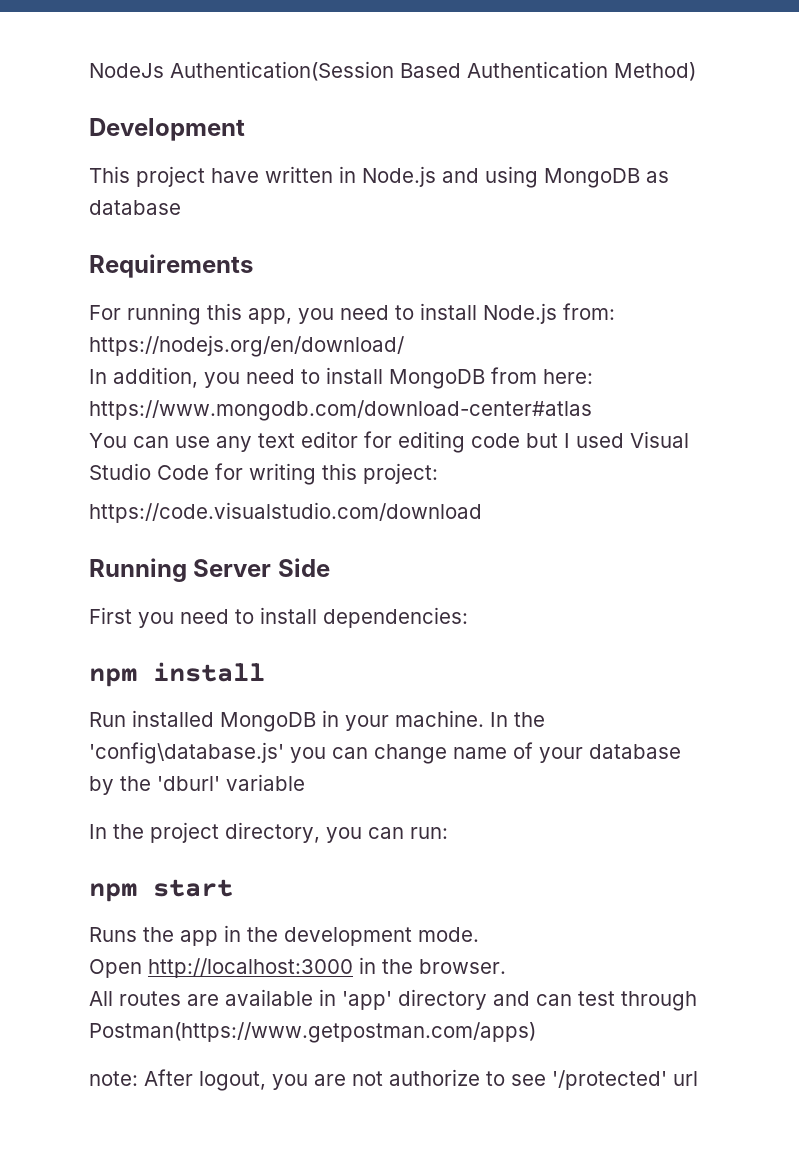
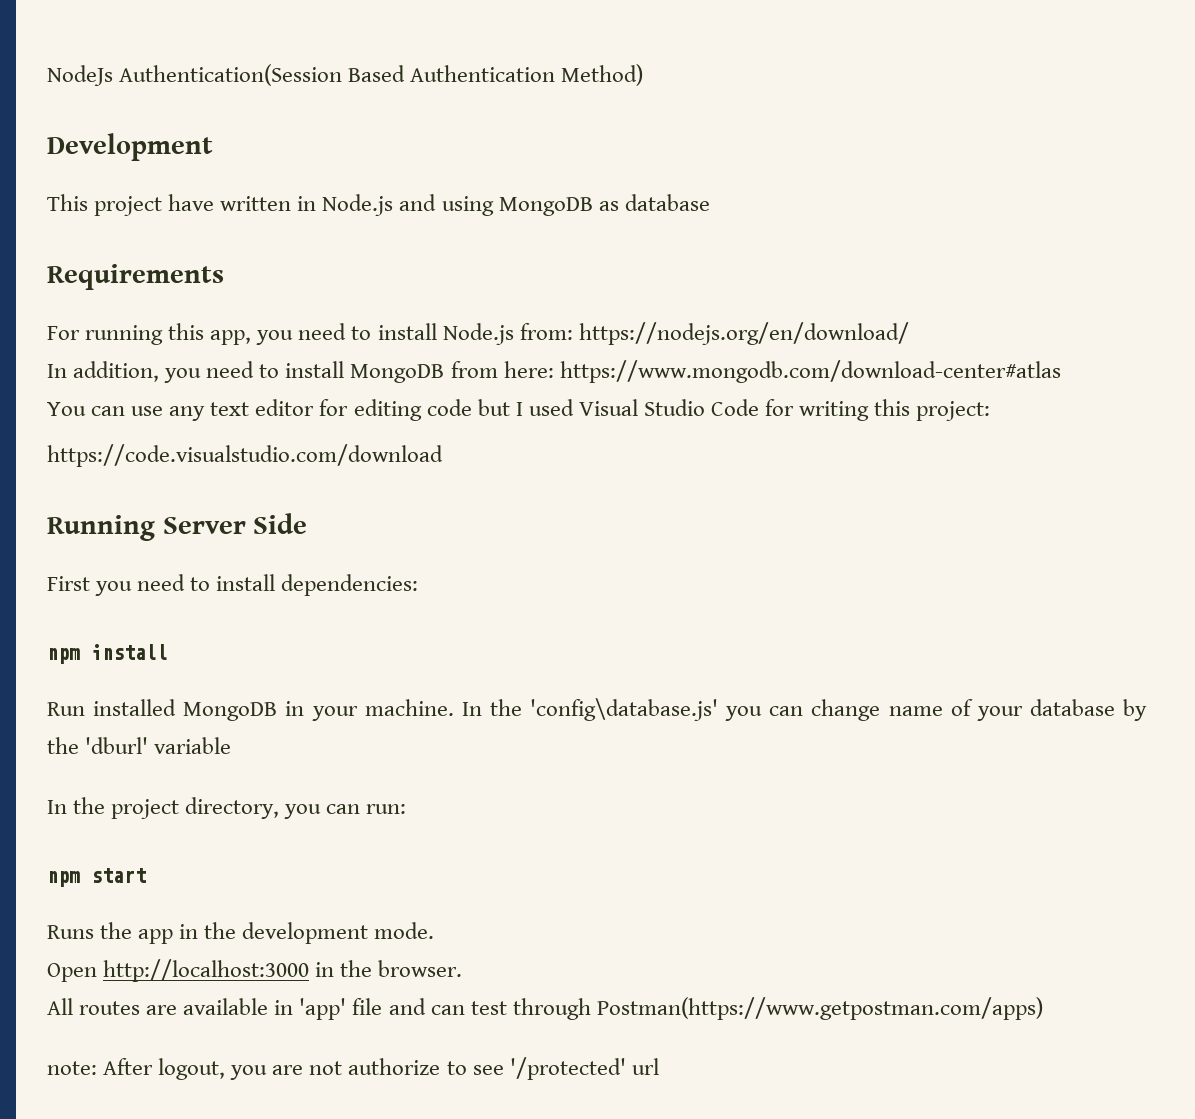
- All routes are available in 'app' directory and can test through Postman(https://www.getpostman.com/apps)
+ All routes are available in 'app' file and can test through Postman(https://www.getpostman.com/apps)

